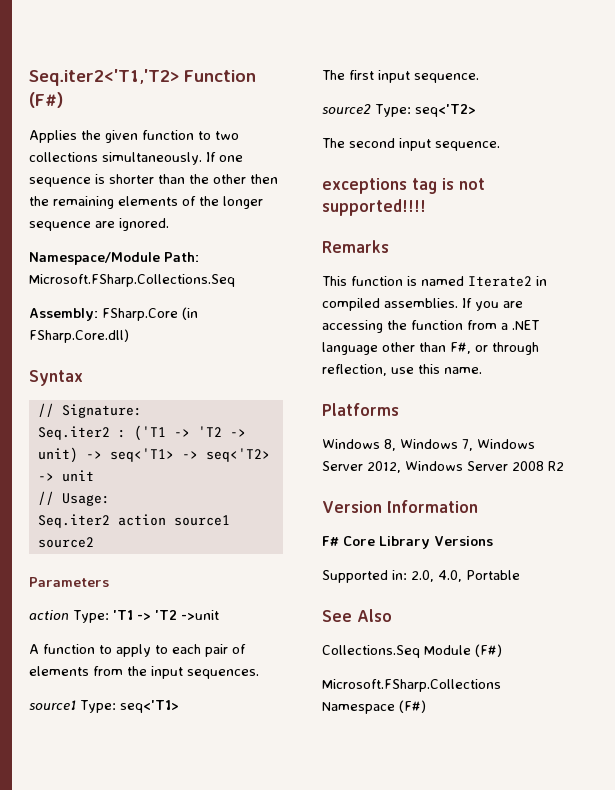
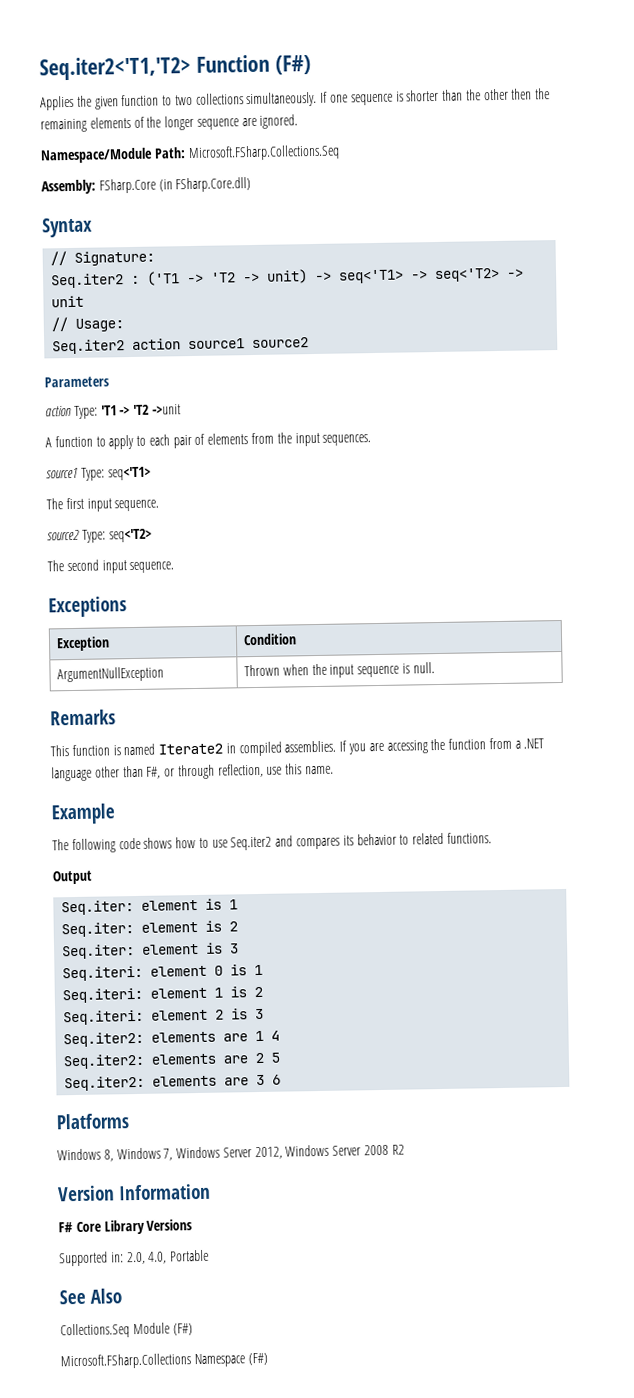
- exceptions tag is not supported!!!!
+ Exceptions
+ Exception | Condition
+ ArgumentNullException | Thrown when the input sequence is null.
+ Example
+ The following code shows how to use Seq.iter2 and compares its behavior to related functions.
+ Output
+ Seq.iter: element is 1
+ Seq.iter: element is 2
+ Seq.iter: element is 3
+ Seq.iteri: element 0 is 1
+ Seq.iteri: element 1 is 2
+ Seq.iteri: element 2 is 3
+ Seq.iter2: elements are 1 4
+ Seq.iter2: elements are 2 5
+ Seq.iter2: elements are 3 6

